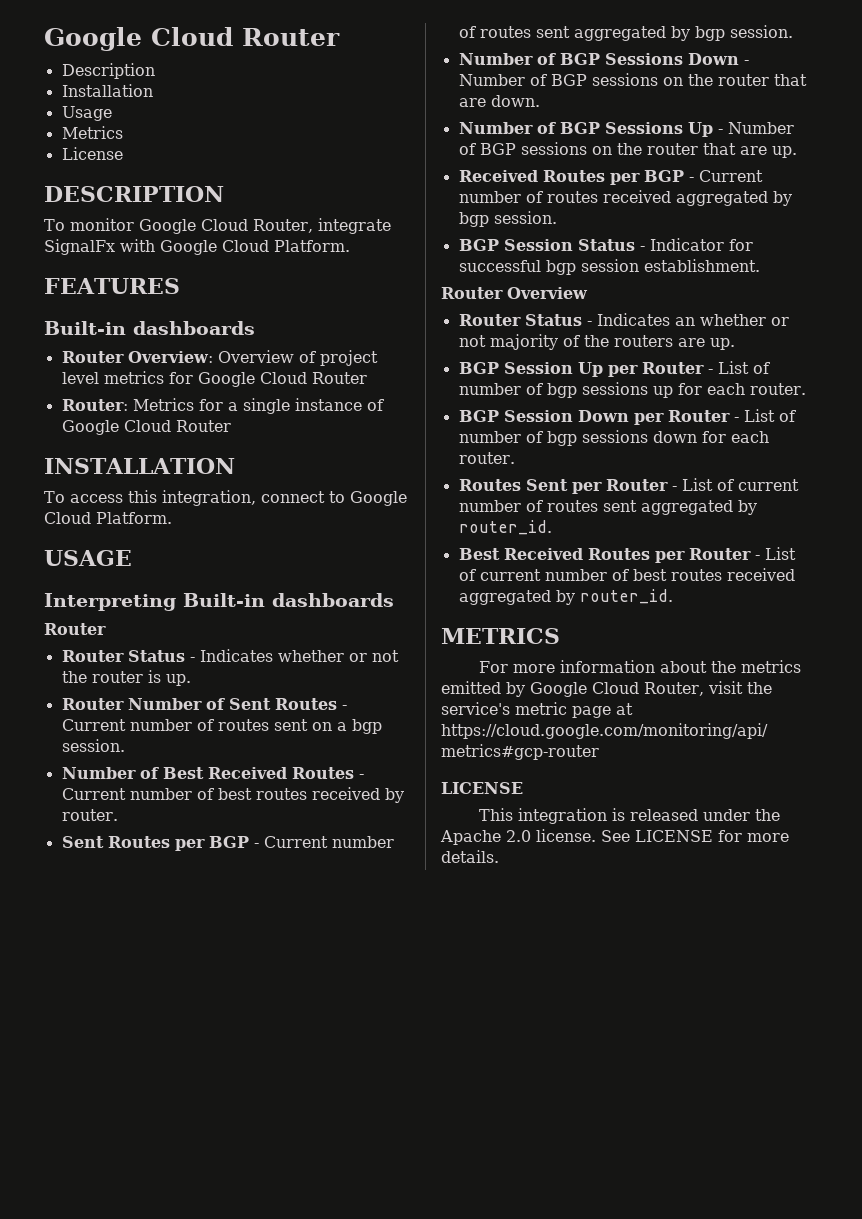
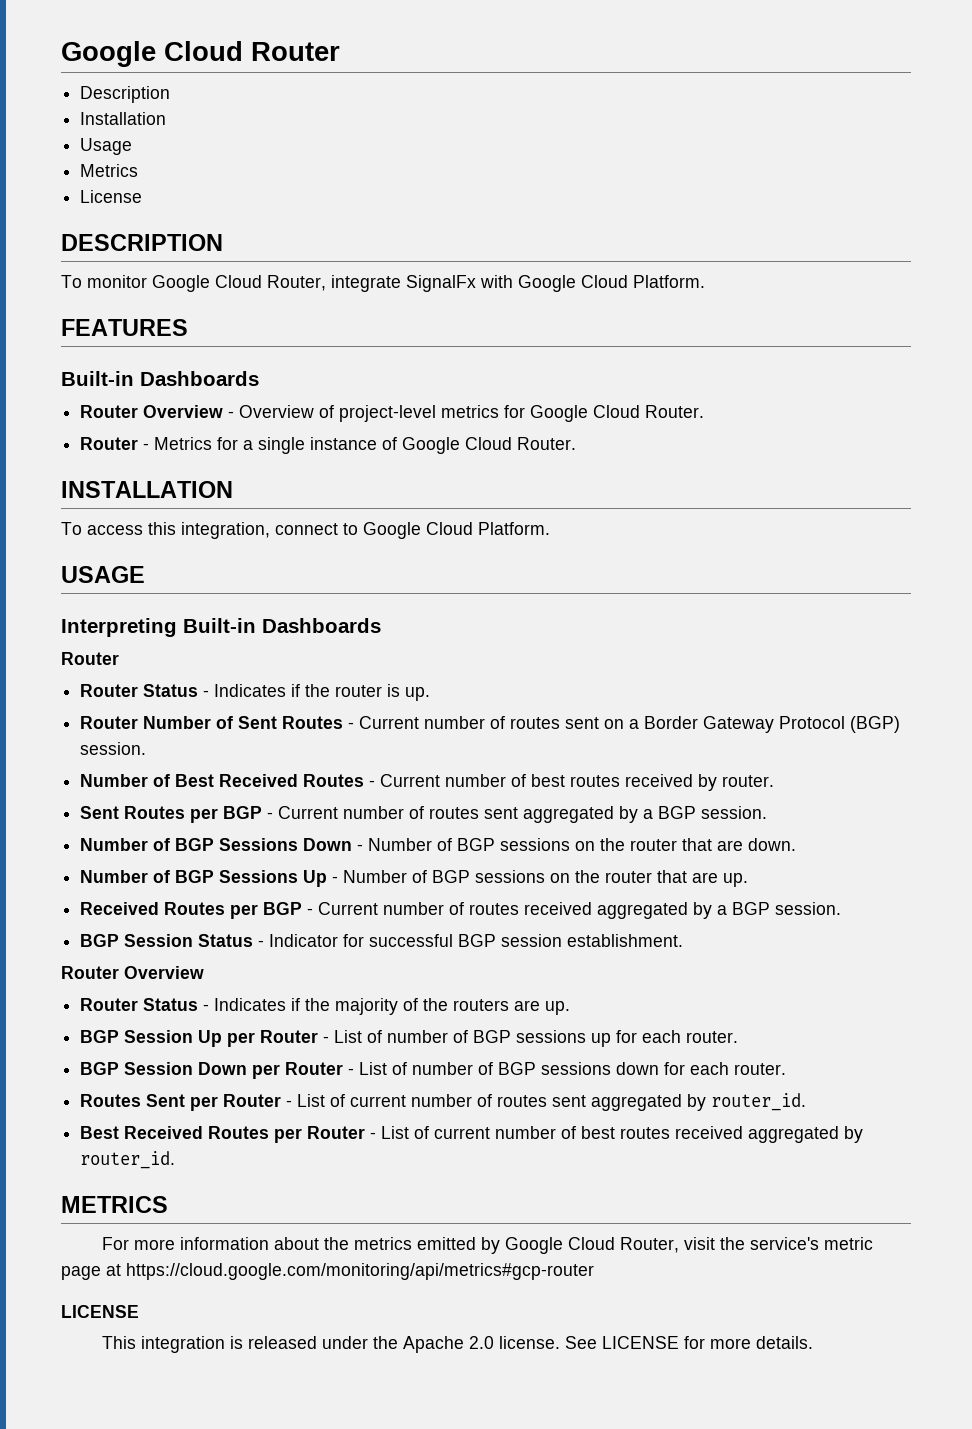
  FEATURES
- Built-in dashboards
- Router Overview: Overview of project level metrics for Google Cloud Router
- Router: Metrics for a single instance of Google Cloud Router
+ Built-in Dashboards
+ Router Overview - Overview of project-level metrics for Google Cloud Router.
+ Router - Metrics for a single instance of Google Cloud Router.
- Interpreting Built-in dashboards
+ Interpreting Built-in Dashboards
- Router Status - Indicates whether or not the router is up.
+ Router Status - Indicates if the router is up.
- Router Number of Sent Routes - Current number of routes sent on a bgp session.
+ Router Number of Sent Routes - Current number of routes sent on a Border Gateway Protocol (BGP) session.
- Sent Routes per BGP - Current number of routes sent aggregated by bgp session.
+ Sent Routes per BGP - Current number of routes sent aggregated by a BGP session.
- Received Routes per BGP - Current number of routes received aggregated by bgp session.
+ Received Routes per BGP - Current number of routes received aggregated by a BGP session.
- BGP Session Status - Indicator for successful bgp session establishment.
+ BGP Session Status - Indicator for successful BGP session establishment.
- Router Status - Indicates an whether or not majority of the routers are up.
+ Router Status - Indicates if the majority of the routers are up.
- BGP Session Up per Router - List of number of bgp sessions up for each router.
+ BGP Session Up per Router - List of number of BGP sessions up for each router.
- BGP Session Down per Router - List of number of bgp sessions down for each router.
+ BGP Session Down per Router - List of number of BGP sessions down for each router.

